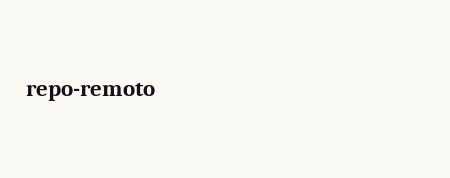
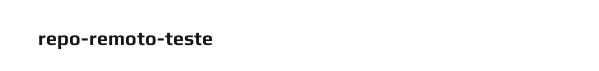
- repo-remoto
+ repo-remoto-teste

